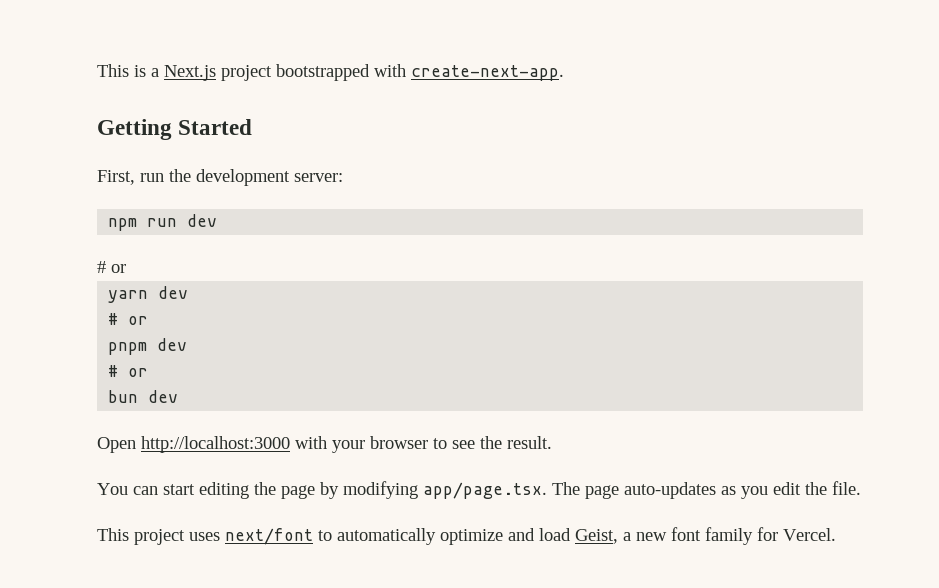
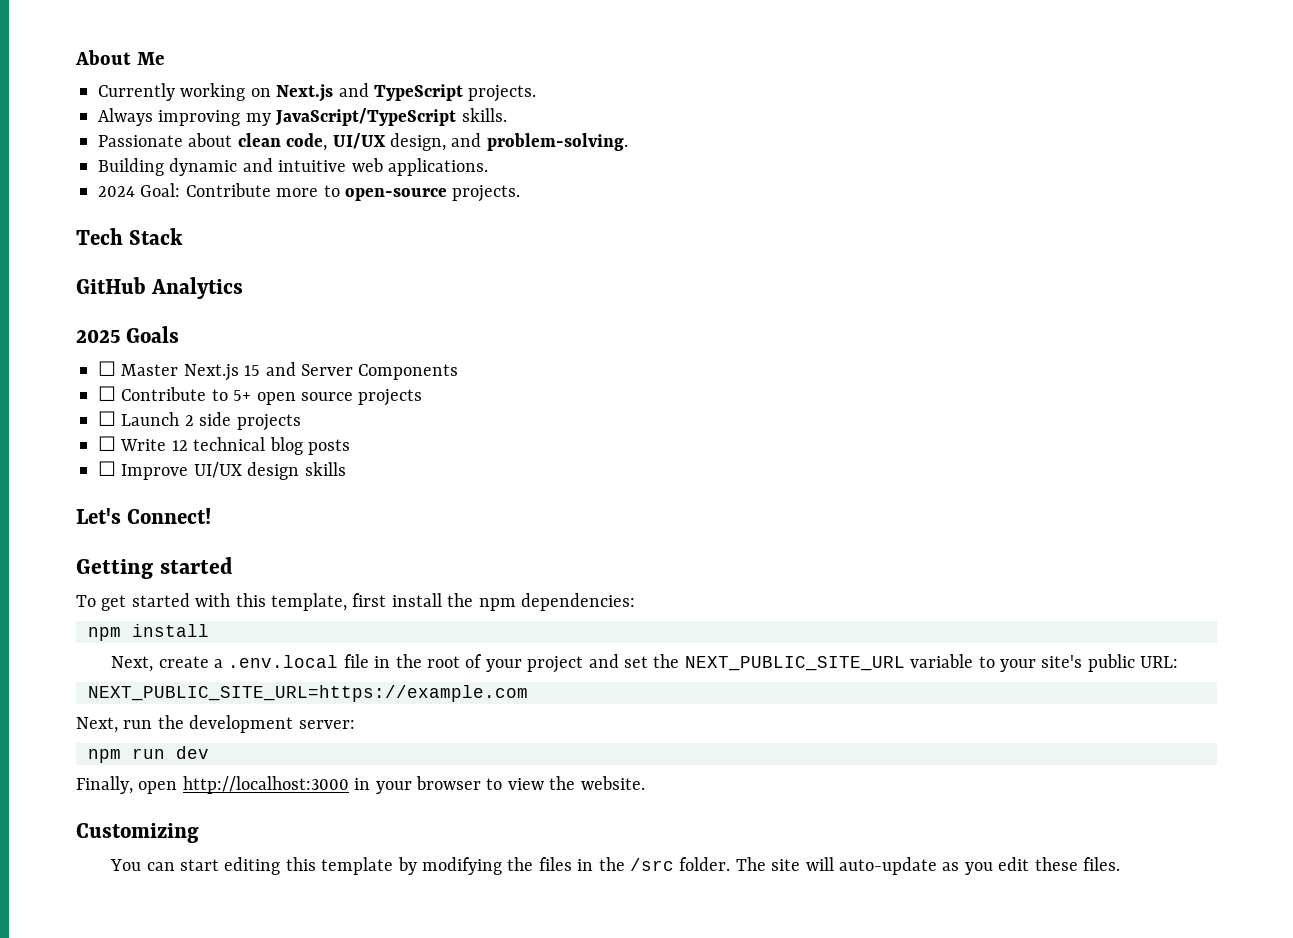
- This is a Next.js project bootstrapped with create-next-app.
- Getting Started
- First, run the development server:
+ About Me
+ Currently working on Next.js and TypeScript projects.
+ Always improving my JavaScript/TypeScript skills.
+ Passionate about clean code, UI/UX design, and problem-solving.
+ Building dynamic and intuitive web applications.
+ 2024 Goal: Contribute more to open-source projects.
+ Tech Stack
+ GitHub Analytics
+ 2025 Goals
+ ☐ Master Next.js 15 and Server Components
+ ☐ Contribute to 5+ open source projects
+ ☐ Launch 2 side projects
+ ☐ Write 12 technical blog posts
+ ☐ Improve UI/UX design skills
+ Let's Connect!
+ Getting started
+ To get started with this template, first install the npm dependencies:
+ npm install
+ Next, create a .env.local file in the root of your project and set the NEXT_PUBLIC_SITE_URL variable to your site's public URL:
+ NEXT_PUBLIC_SITE_URL=https://example.com
+ Next, run the development server:
  npm run dev
- # or
- yarn dev
- # or
- pnpm dev
- # or
- bun dev
- Open http://localhost:3000 with your browser to see the result.
- You can start editing the page by modifying app/page.tsx. The page auto-updates as you edit the file.
- This project uses next/font to automatically optimize and load Geist, a new font family for Vercel.
+ Finally, open http://localhost:3000 in your browser to view the website.
+ Customizing
+ You can start editing this template by modifying the files in the /src folder. The site will auto-update as you edit these files.

